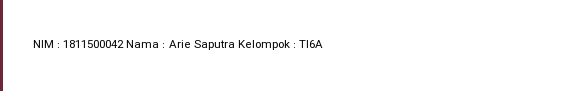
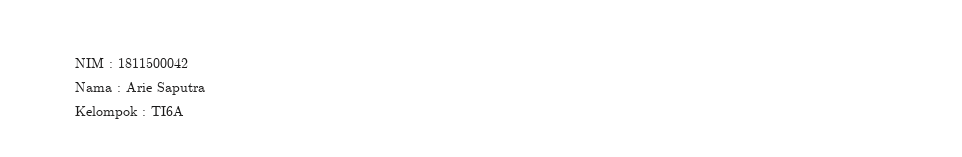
- NIM : 1811500042 Nama : Arie Saputra Kelompok : TI6A
+ NIM : 1811500042
+ Nama : Arie Saputra
+ Kelompok : TI6A

